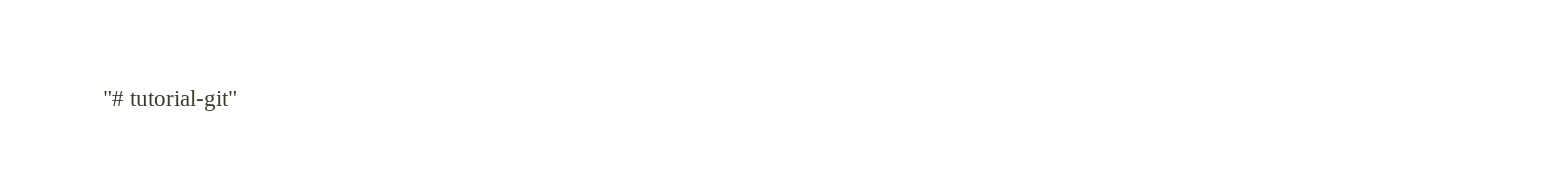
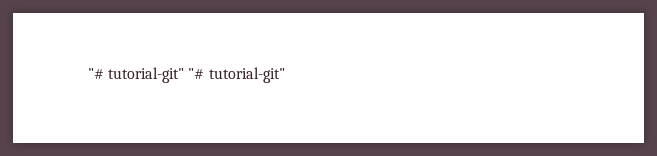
- "# tutorial-git"
+ "# tutorial-git" "# tutorial-git"

